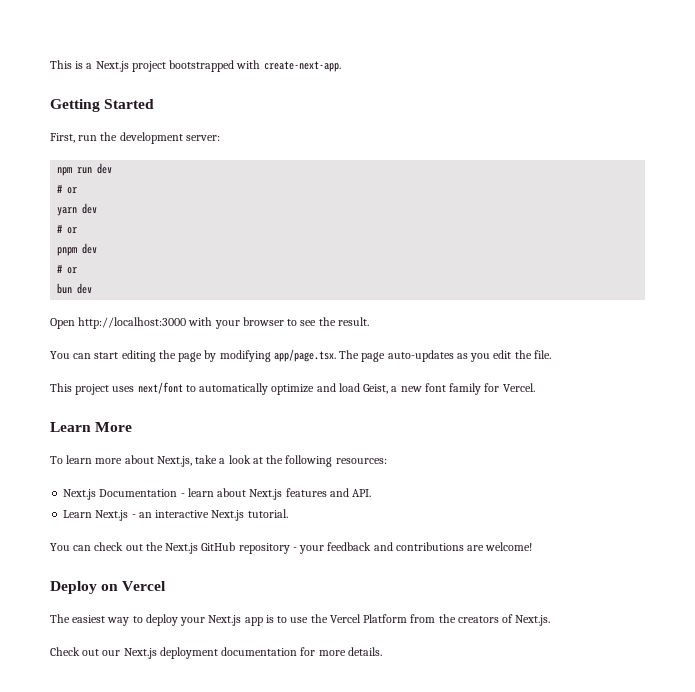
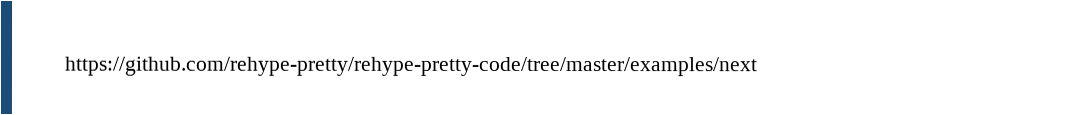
- This is a Next.js project bootstrapped with create-next-app.
- Getting Started
- First, run the development server:
- npm run dev
- # or
- yarn dev
- # or
- pnpm dev
- # or
- bun dev
- Open http://localhost:3000 with your browser to see the result.
- You can start editing the page by modifying app/page.tsx. The page auto-updates as you edit the file.
- This project uses next/font to automatically optimize and load Geist, a new font family for Vercel.
- Learn More
- To learn more about Next.js, take a look at the following resources:
- Next.js Documentation - learn about Next.js features and API.
- Learn Next.js - an interactive Next.js tutorial.
- You can check out the Next.js GitHub repository - your feedback and contributions are welcome!
- Deploy on Vercel
- The easiest way to deploy your Next.js app is to use the Vercel Platform from the creators of Next.js.
- Check out our Next.js deployment documentation for more details.
+ https://github.com/rehype-pretty/rehype-pretty-code/tree/master/examples/next

